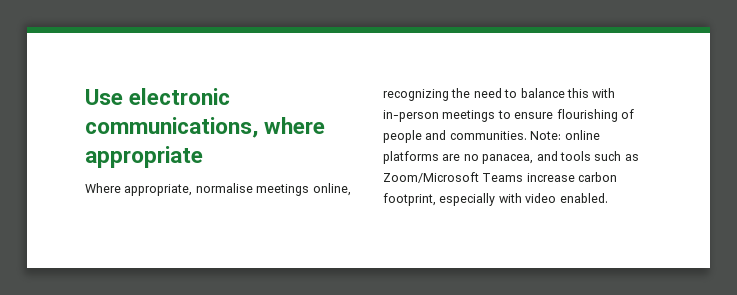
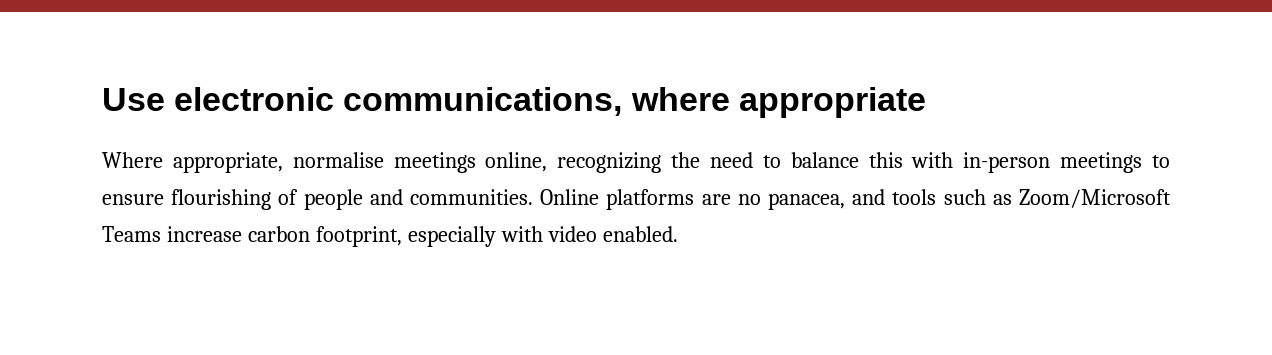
- Note: online platforms are no panacea, and tools such as Zoom/Microsoft Teams increase carbon footprint, especially with video enabled.
+ Online platforms are no panacea, and tools such as Zoom/Microsoft Teams increase carbon footprint, especially with video enabled.

